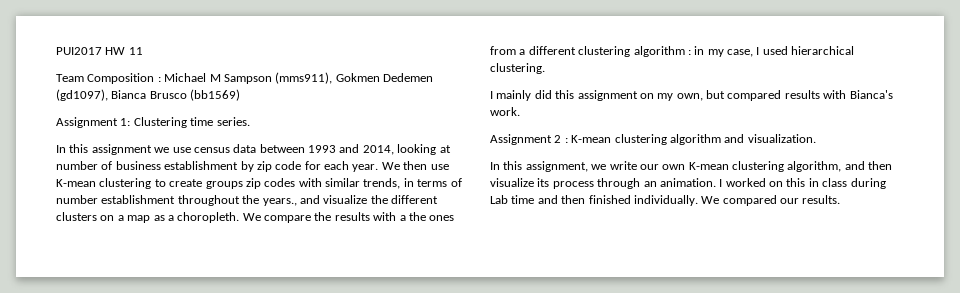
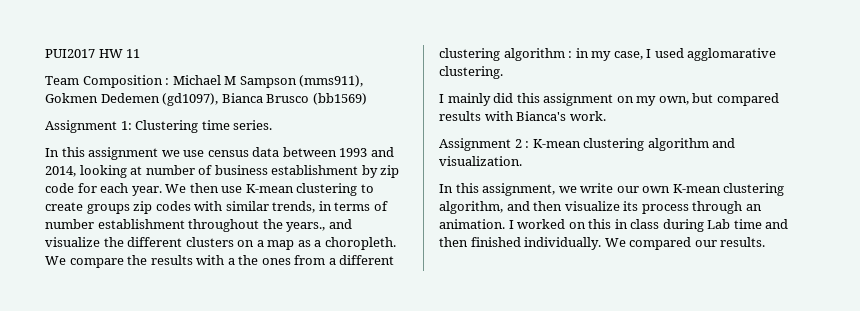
- We compare the results with a the ones from a different clustering algorithm : in my case, I used hierarchical clustering.
+ We compare the results with a the ones from a different clustering algorithm : in my case, I used agglomarative clustering.

